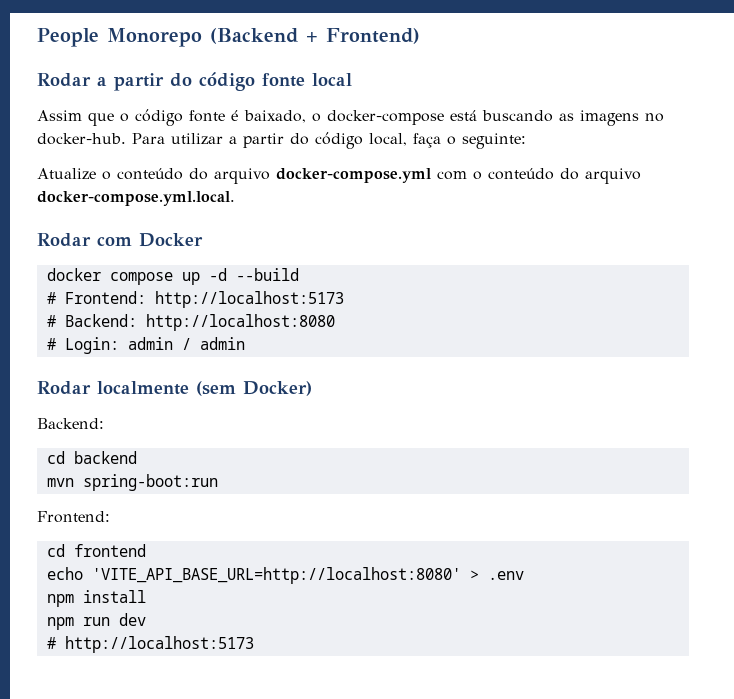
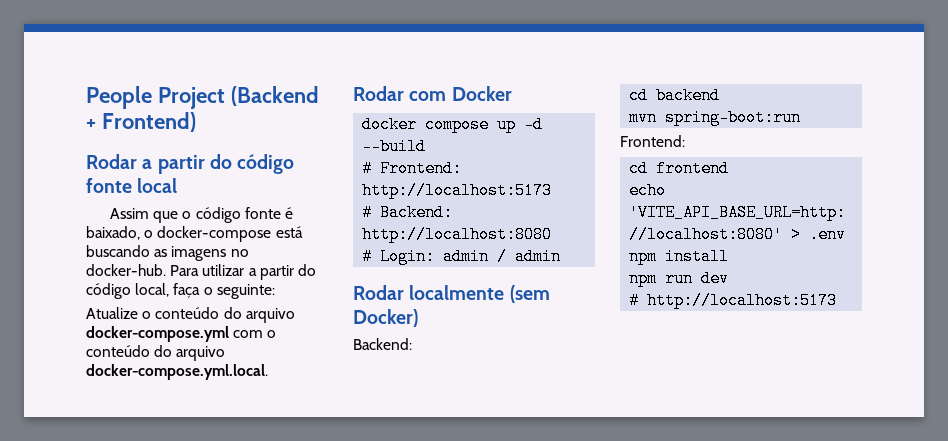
- People Monorepo (Backend + Frontend)
+ People Project (Backend + Frontend)

